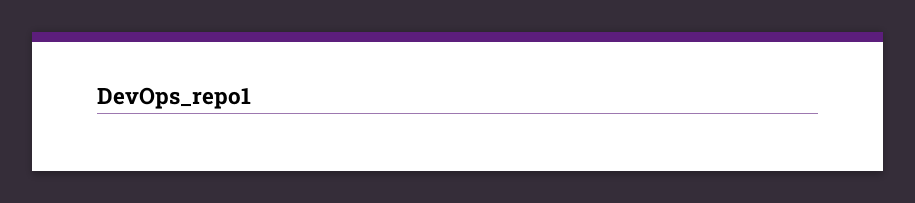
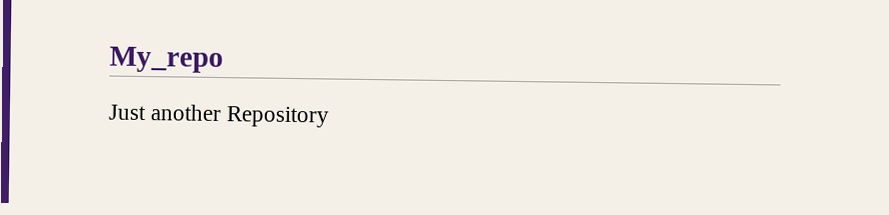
- DevOps_repo1
+ My_repo
+ Just another Repository

